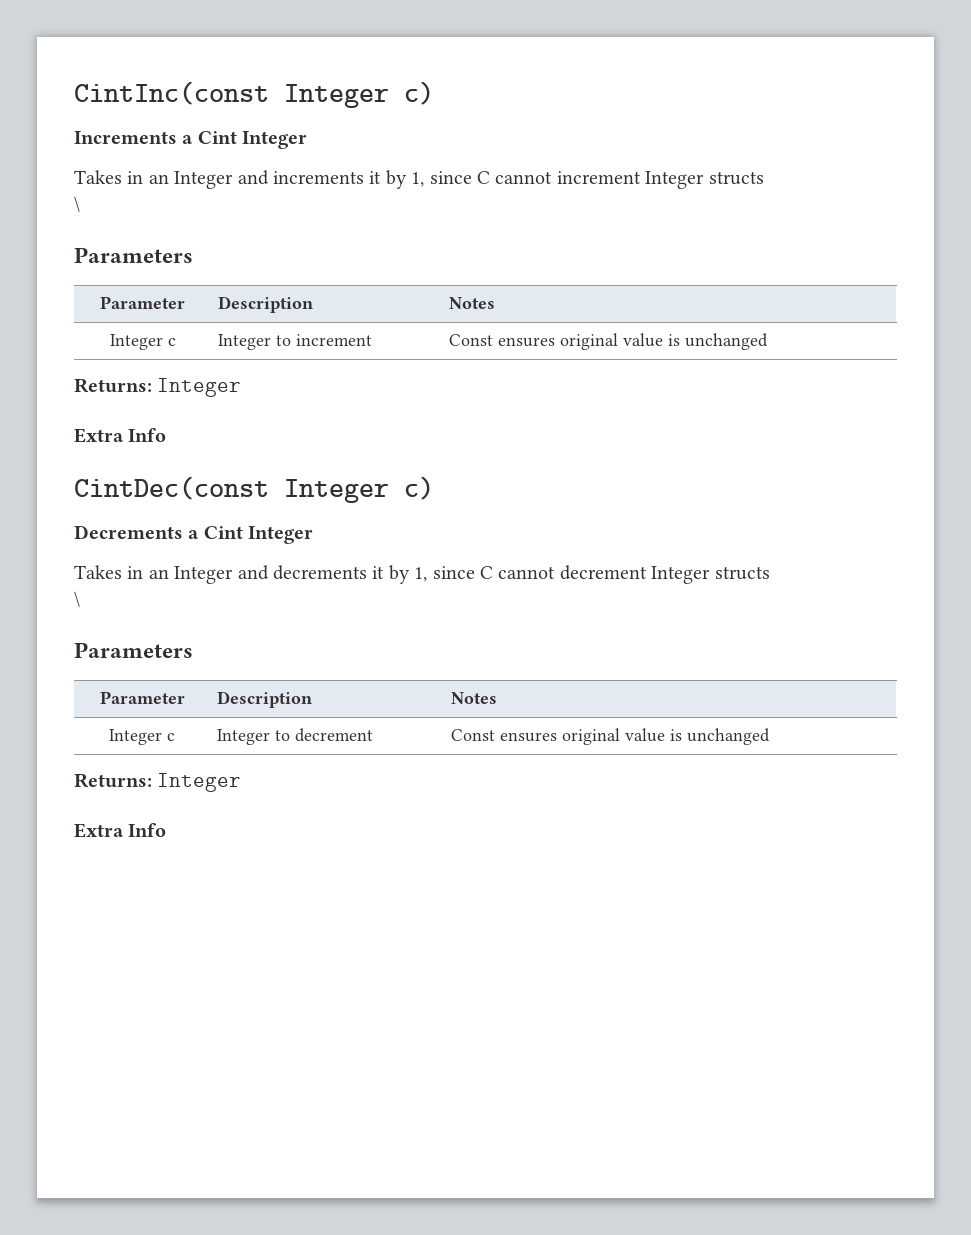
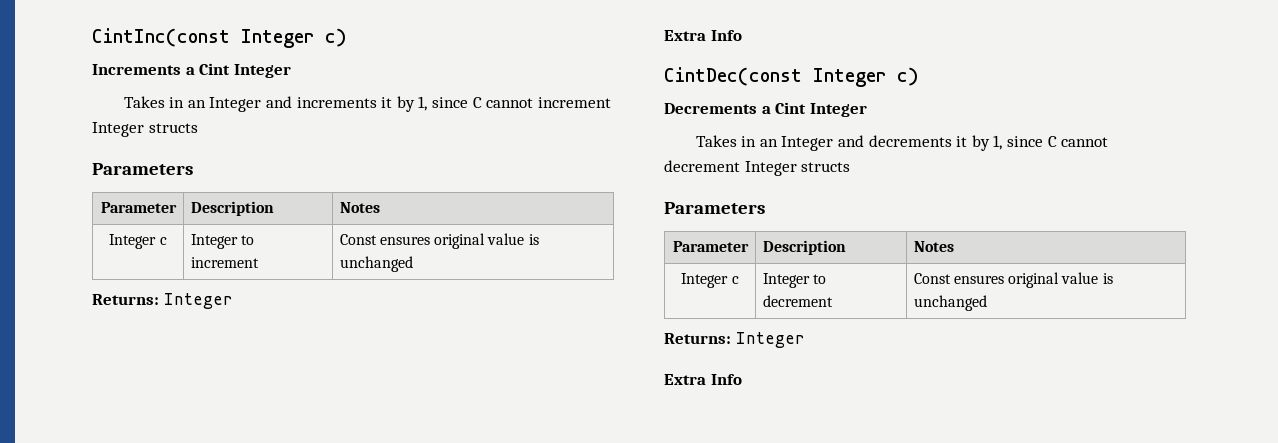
  Takes in an Integer and increments it by 1, since C cannot increment Integer structs
- \
  Takes in an Integer and decrements it by 1, since C cannot decrement Integer structs
- \

